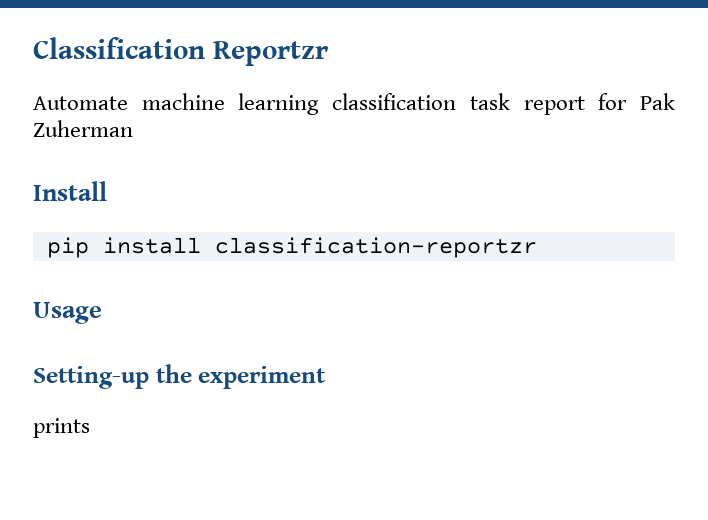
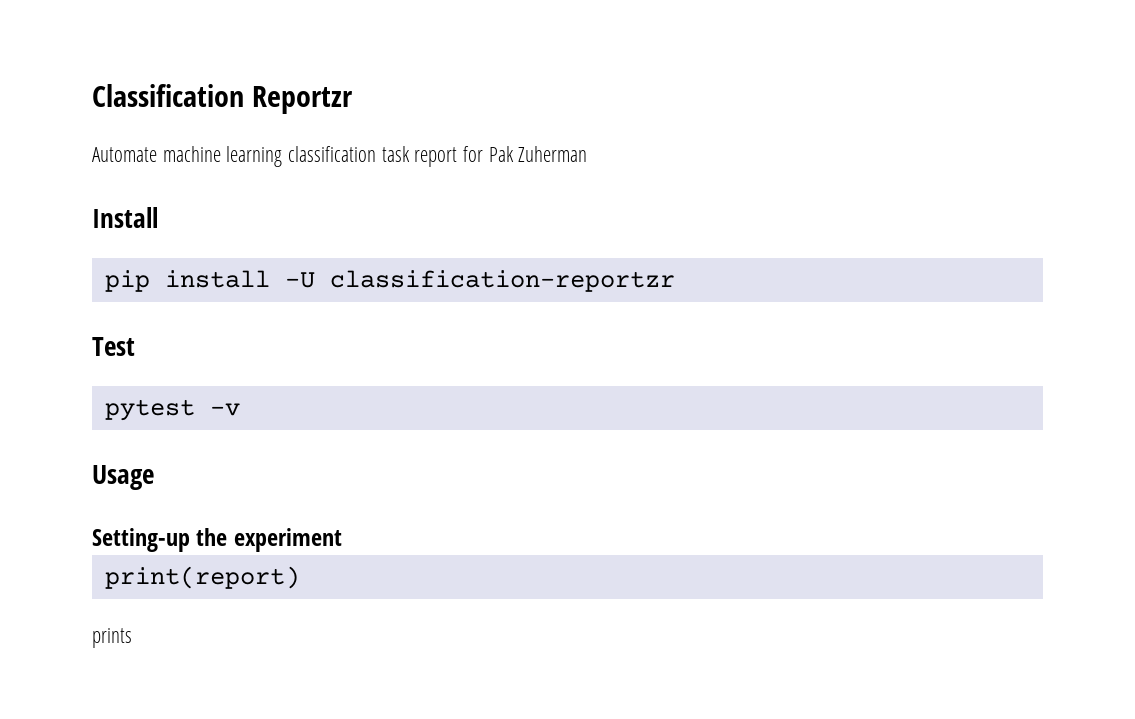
- pip install classification-reportzr
+ pip install -U classification-reportzr
+ Test
+ pytest -v
+ print(report)

